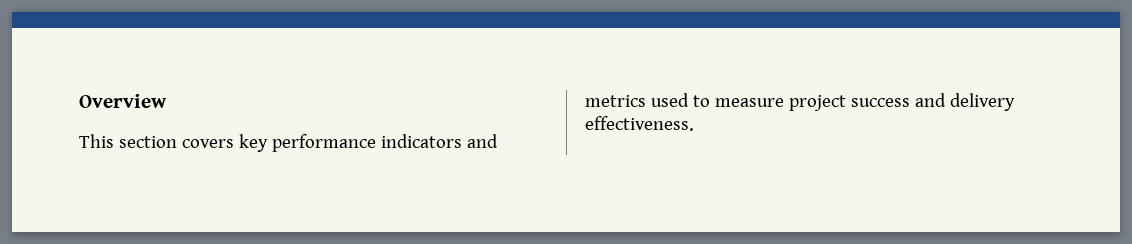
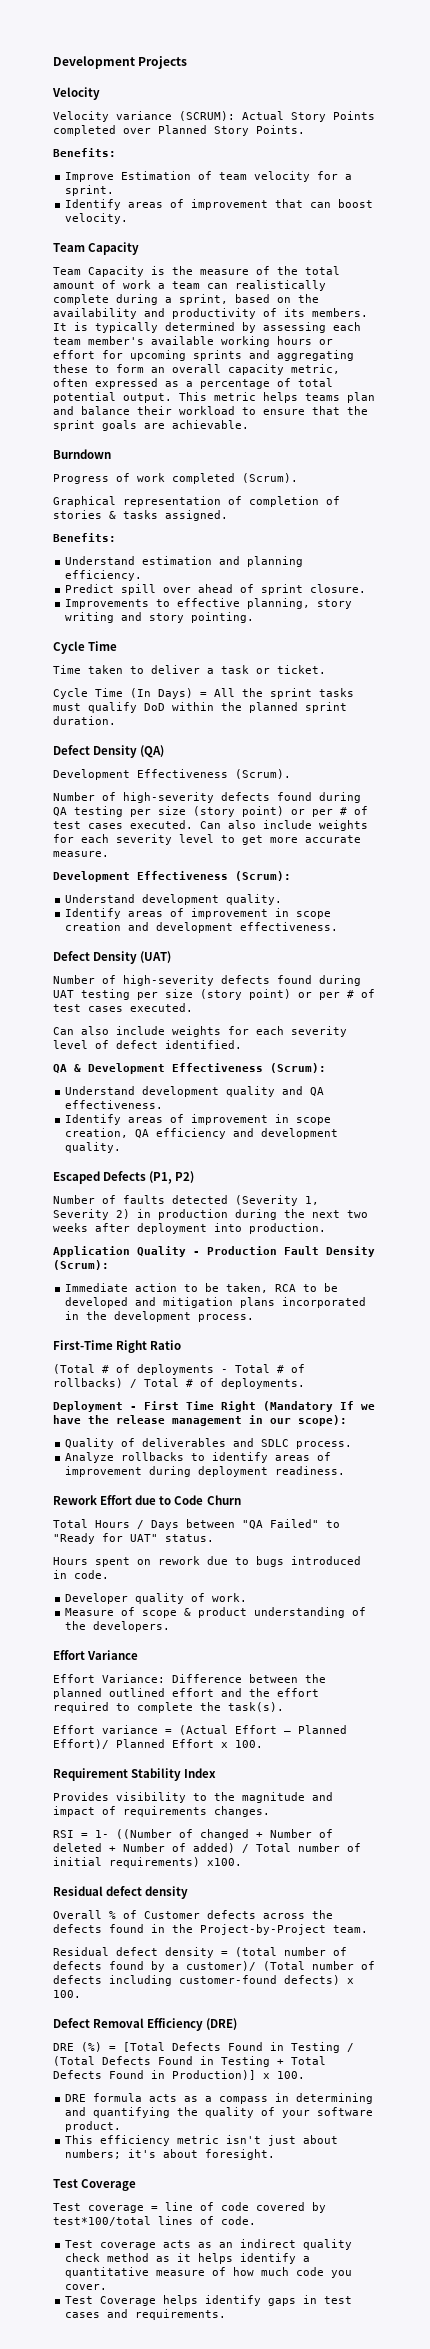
- Overview
- This section covers key performance indicators and metrics used to measure project success and delivery effectiveness.
+ Development Projects
+ Velocity
+ Velocity variance (SCRUM): Actual Story Points completed over Planned Story Points.
+ Benefits:
+ Improve Estimation of team velocity for a sprint.
+ Identify areas of improvement that can boost velocity.
+ Team Capacity
+ Team Capacity is the measure of the total amount of work a team can realistically complete during a sprint, based on the availability and productivity of its members. It is typically determined by assessing each team member's available working hours or effort for upcoming sprints and aggregating these to form an overall capacity metric, often expressed as a percentage of total potential output. This metric helps teams plan and balance their workload to ensure that the sprint goals are achievable.
+ Burndown
+ Progress of work completed (Scrum).
+ Graphical representation of completion of stories & tasks assigned.
+ Benefits:
+ Understand estimation and planning efficiency.
+ Predict spill over ahead of sprint closure.
+ Improvements to effective planning, story writing and story pointing.
+ Cycle Time
+ Time taken to deliver a task or ticket.
+ Cycle Time (In Days) = All the sprint tasks must qualify DoD within the planned sprint duration.
+ Defect Density (QA)
+ Development Effectiveness (Scrum).
+ Number of high-severity defects found during QA testing per size (story point) or per # of test cases executed. Can also include weights for each severity level to get more accurate measure.
+ Development Effectiveness (Scrum):
+ Understand development quality.
+ Identify areas of improvement in scope creation and development effectiveness.
+ Defect Density (UAT)
+ Number of high-severity defects found during UAT testing per size (story point) or per # of test cases executed.
+ Can also include weights for each severity level of defect identified.
+ QA & Development Effectiveness (Scrum):
+ Understand development quality and QA effectiveness.
+ Identify areas of improvement in scope creation, QA efficiency and development quality.
+ Escaped Defects (P1, P2)
+ Number of faults detected (Severity 1, Severity 2) in production during the next two weeks after deployment into production.
+ Application Quality - Production Fault Density (Scrum):
+ Immediate action to be taken, RCA to be developed and mitigation plans incorporated in the development process.
+ First-Time Right Ratio
+ (Total # of deployments - Total # of rollbacks) / Total # of deployments.
+ Deployment - First Time Right (Mandatory If we have the release management in our scope):
+ Quality of deliverables and SDLC process.
+ Analyze rollbacks to identify areas of improvement during deployment readiness.
+ Rework Effort due to Code Churn
+ Total Hours / Days between "QA Failed" to "Ready for UAT" status.
+ Hours spent on rework due to bugs introduced in code.
+ Developer quality of work.
+ Measure of scope & product understanding of the developers.
+ Effort Variance
+ Effort Variance: Difference between the planned outlined effort and the effort required to complete the task(s).
+ Effort variance = (Actual Effort – Planned Effort)/ Planned Effort x 100.
+ Requirement Stability Index
+ Provides visibility to the magnitude and impact of requirements changes.
+ RSI = 1- ((Number of changed + Number of deleted + Number of added) / Total number of initial requirements) x100.
+ Residual defect density
+ Overall % of Customer defects across the defects found in the Project-by-Project team.
+ Residual defect density = (total number of defects found by a customer)/ (Total number of defects including customer-found defects) x 100.
+ Defect Removal Efficiency (DRE)
+ DRE (%) = [Total Defects Found in Testing / (Total Defects Found in Testing + Total Defects Found in Production)] x 100.
+ DRE formula acts as a compass in determining and quantifying the quality of your software product.
+ This efficiency metric isn't just about numbers; it's about foresight.
+ Test Coverage
+ Test coverage = line of code covered by test*100/total lines of code.
+ Test coverage acts as an indirect quality check method as it helps identify a quantitative measure of how much code you cover.
+ Test Coverage helps identify gaps in test cases and requirements.

